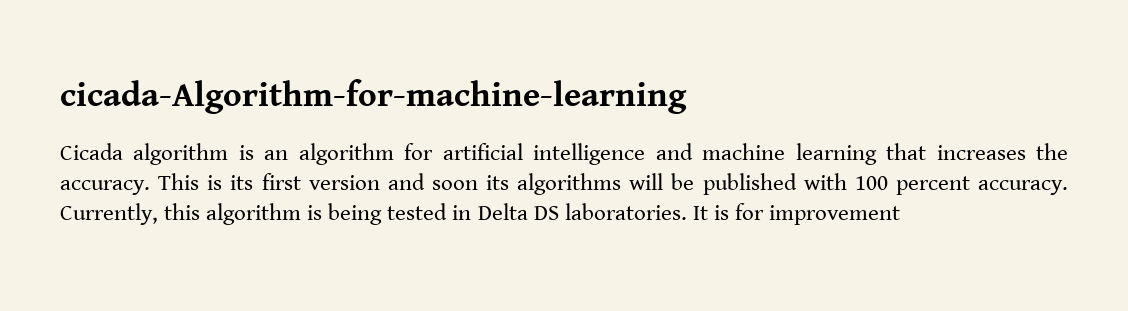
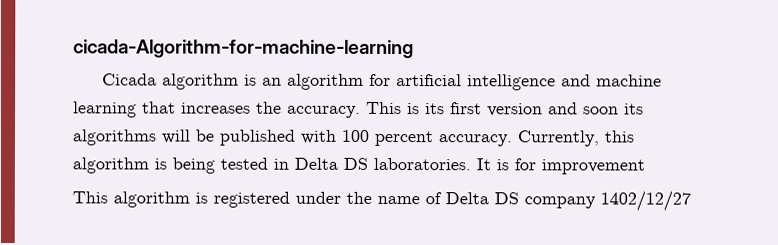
+ This algorithm is registered under the name of Delta DS company 1402/12/27

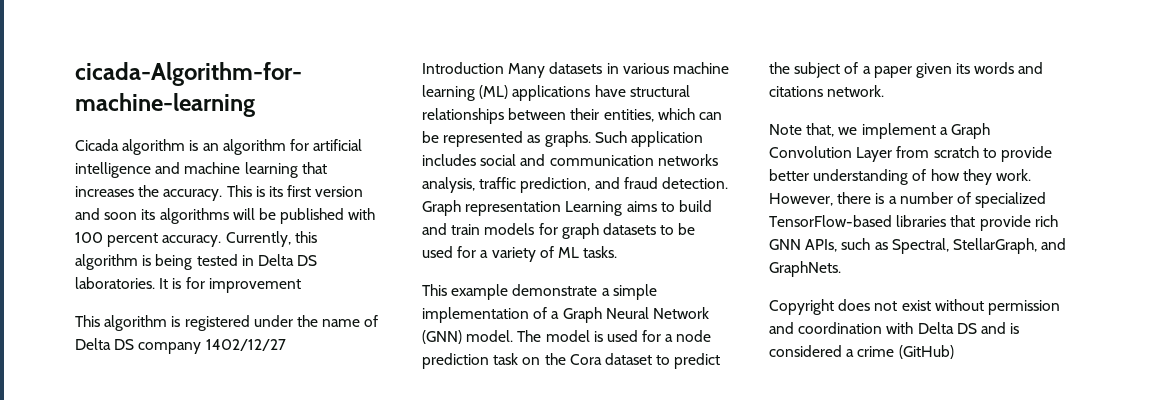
+ Introduction Many datasets in various machine learning (ML) applications have structural relationships between their entities, which can be represented as graphs. Such application includes social and communication networks analysis, traffic prediction, and fraud detection. Graph representation Learning aims to build and train models for graph datasets to be used for a variety of ML tasks.
+ This example demonstrate a simple implementation of a Graph Neural Network (GNN) model. The model is used for a node prediction task on the Cora dataset to predict the subject of a paper given its words and citations network.
+ Note that, we implement a Graph Convolution Layer from scratch to provide better understanding of how they work. However, there is a number of specialized TensorFlow-based libraries that provide rich GNN APIs, such as Spectral, StellarGraph, and GraphNets.
+ Copyright does not exist without permission and coordination with Delta DS and is considered a crime (GitHub)

